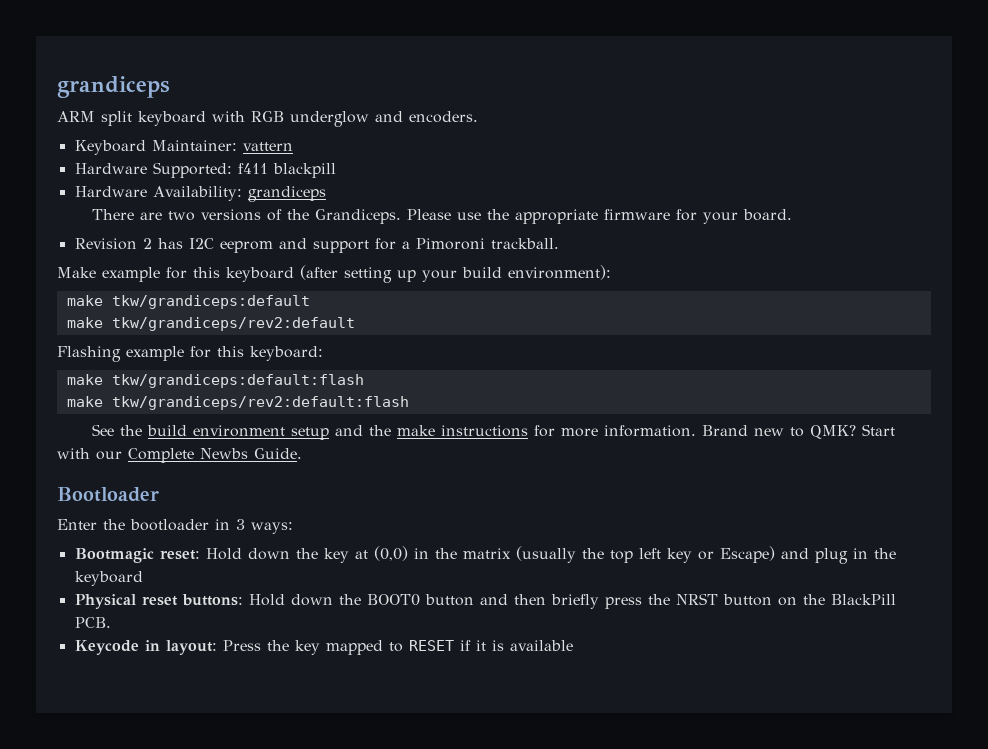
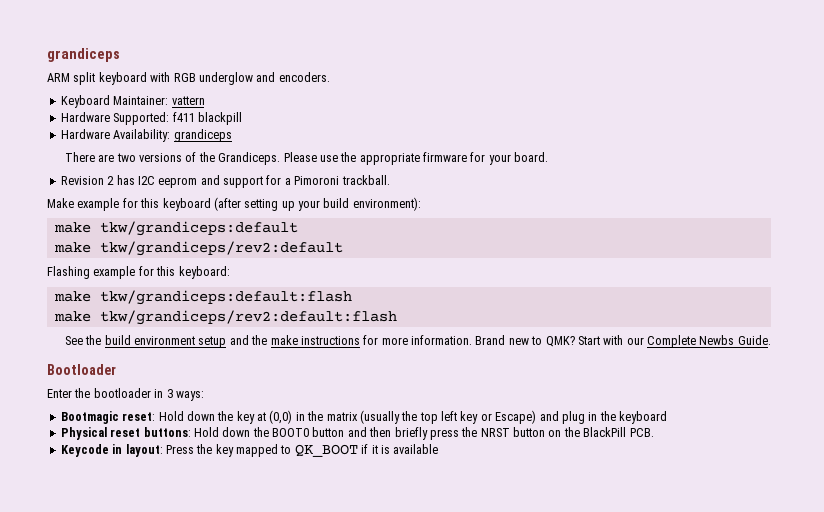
- Keycode in layout: Press the key mapped to RESET if it is available
+ Keycode in layout: Press the key mapped to QK_BOOT if it is available

